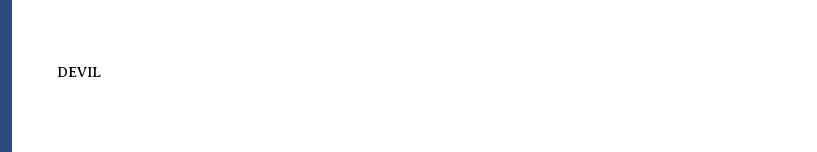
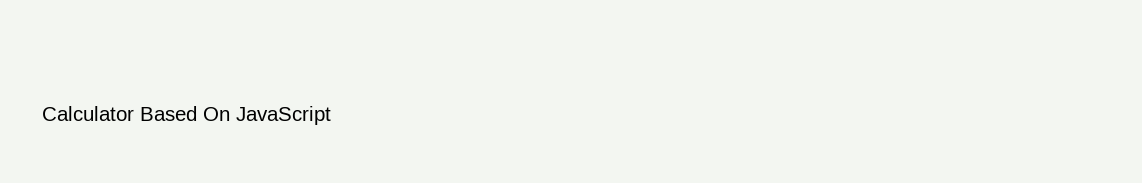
- DEVIL
+ Calculator Based On JavaScript

